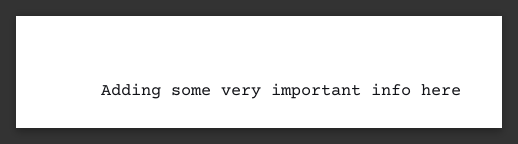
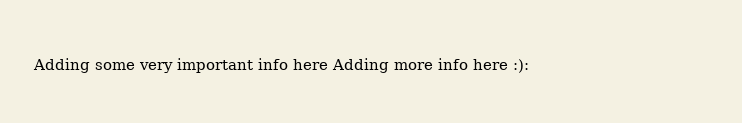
- Adding some very important info here
+ Adding some very important info here Adding more info here :):

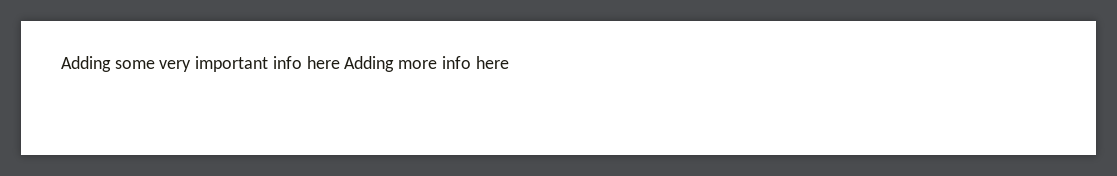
- Adding some very important info here Adding more info here :):
+ Adding some very important info here Adding more info here

